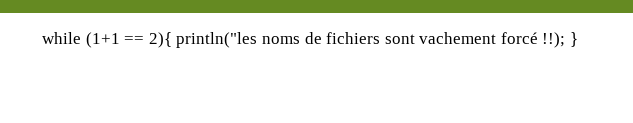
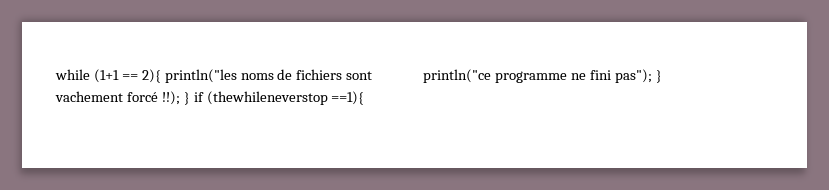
- while (1+1 == 2){ println("les noms de fichiers sont vachement forcé !!); }
+ while (1+1 == 2){ println("les noms de fichiers sont vachement forcé !!); } if (thewhileneverstop ==1){ println("ce programme ne fini pas"); }

